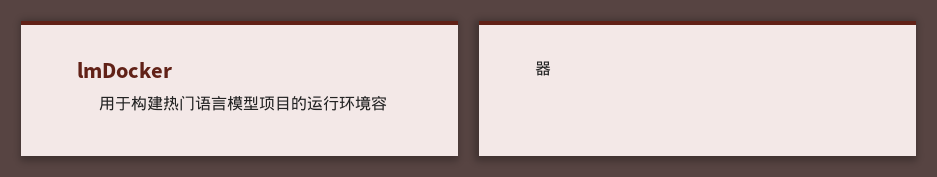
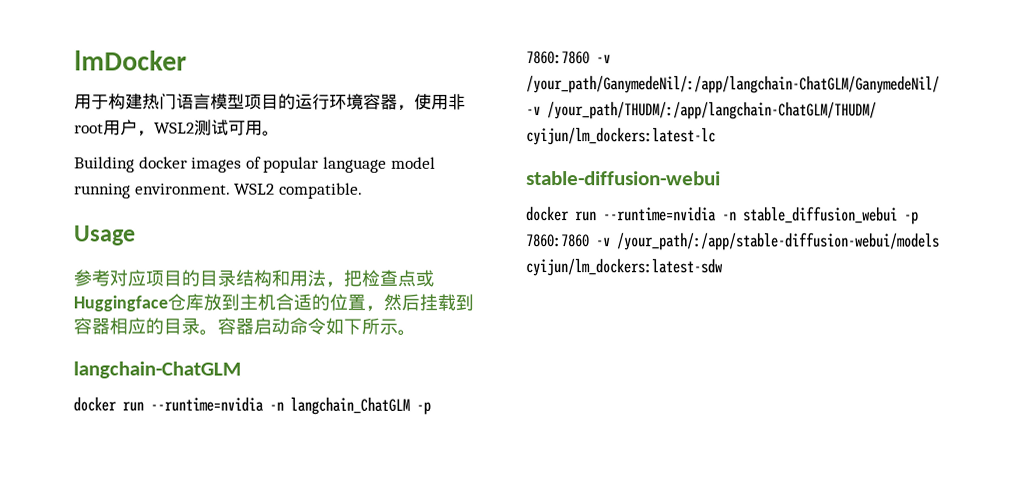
- 用于构建热门语言模型项目的运行环境容器
+ 用于构建热门语言模型项目的运行环境容器，使用非root用户，WSL2测试可用。
+ Building docker images of popular language model running environment. WSL2 compatible.
+ Usage
+ 参考对应项目的目录结构和用法，把检查点或Huggingface仓库放到主机合适的位置，然后挂载到容器相应的目录。容器启动命令如下所示。
+ langchain-ChatGLM
+ docker run --runtime=nvidia -n langchain_ChatGLM -p 7860:7860 -v /your_path/GanymedeNil/:/app/langchain-ChatGLM/GanymedeNil/ -v /your_path/THUDM/:/app/langchain-ChatGLM/THUDM/ cyijun/lm_dockers:latest-lc
+ stable-diffusion-webui
+ docker run --runtime=nvidia -n stable_diffusion_webui -p 7860:7860 -v /your_path/:/app/stable-diffusion-webui/models cyijun/lm_dockers:latest-sdw

